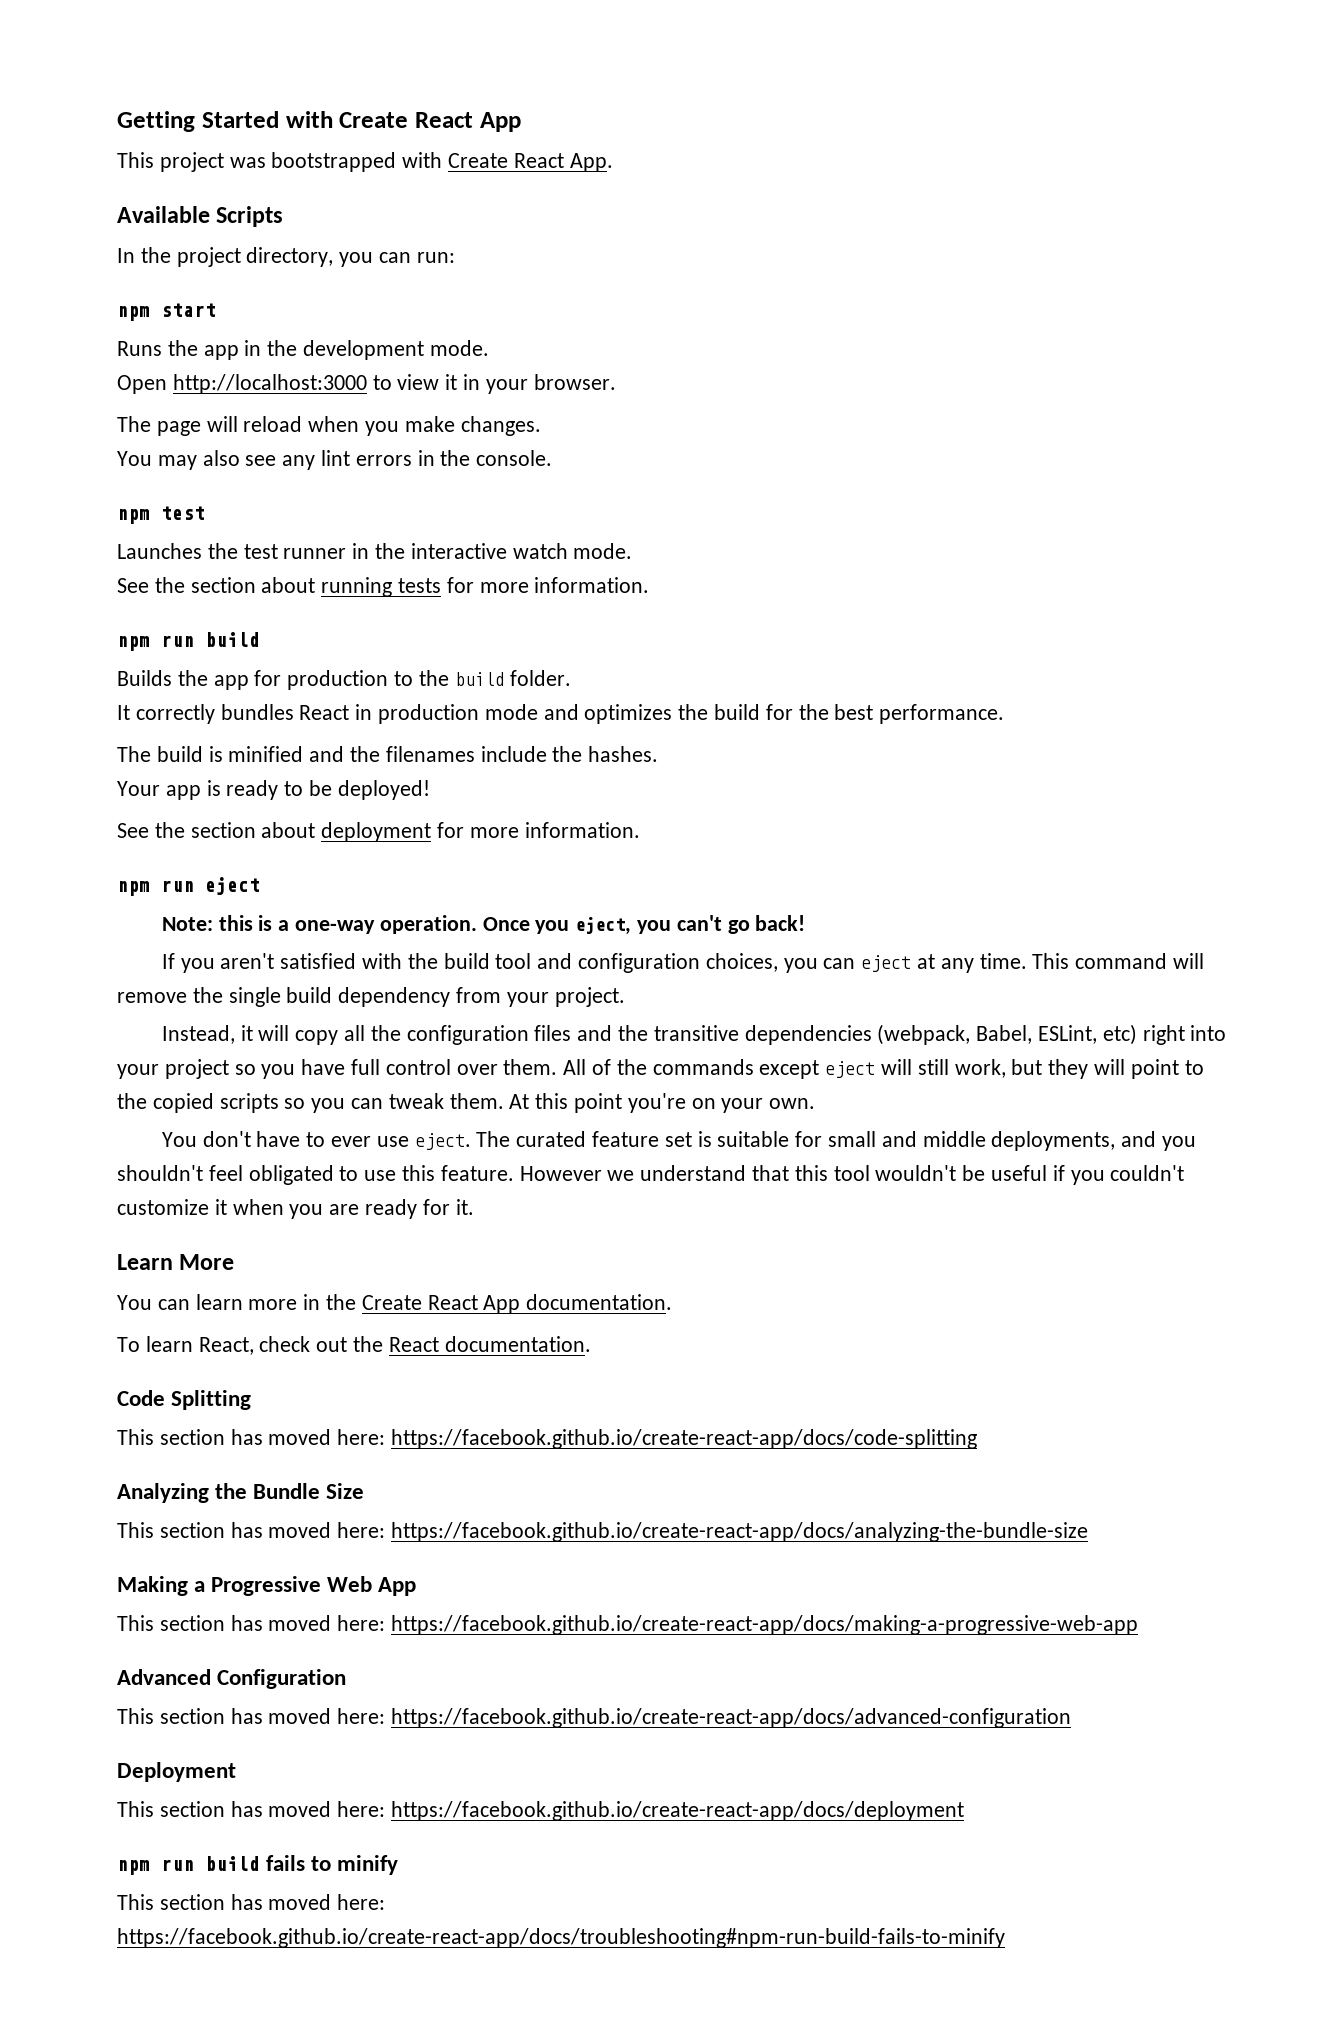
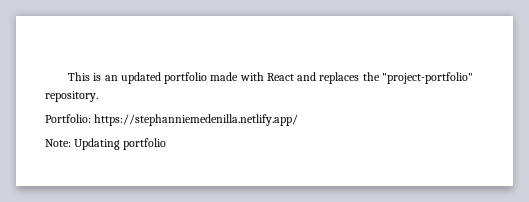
- Getting Started with Create React App
- This project was bootstrapped with Create React App.
- Available Scripts
- In the project directory, you can run:
- npm start
- Runs the app in the development mode.
- Open http://localhost:3000 to view it in your browser.
- The page will reload when you make changes.
- You may also see any lint errors in the console.
- npm test
- Launches the test runner in the interactive watch mode.
- See the section about running tests for more information.
- npm run build
- Builds the app for production to the build folder.
- It correctly bundles React in production mode and optimizes the build for the best performance.
- The build is minified and the filenames include the hashes.
- Your app is ready to be deployed!
- See the section about deployment for more information.
- npm run eject
- Note: this is a one-way operation. Once you eject, you can't go back!
- If you aren't satisfied with the build tool and configuration choices, you can eject at any time. This command will remove the single build dependency from your project.
- Instead, it will copy all the configuration files and the transitive dependencies (webpack, Babel, ESLint, etc) right into your project so you have full control over them. All of the commands except eject will still work, but they will point to the copied scripts so you can tweak them. At this point you're on your own.
- You don't have to ever use eject. The curated feature set is suitable for small and middle deployments, and you shouldn't feel obligated to use this feature. However we understand that this tool wouldn't be useful if you couldn't customize it when you are ready for it.
- Learn More
- You can learn more in the Create React App documentation.
- To learn React, check out the React documentation.
- Code Splitting
- This section has moved here: https://facebook.github.io/create-react-app/docs/code-splitting
- Analyzing the Bundle Size
- This section has moved here: https://facebook.github.io/create-react-app/docs/analyzing-the-bundle-size
- Making a Progressive Web App
- This section has moved here: https://facebook.github.io/create-react-app/docs/making-a-progressive-web-app
- Advanced Configuration
- This section has moved here: https://facebook.github.io/create-react-app/docs/advanced-configuration
- Deployment
- This section has moved here: https://facebook.github.io/create-react-app/docs/deployment
- npm run build fails to minify
- This section has moved here: https://facebook.github.io/create-react-app/docs/troubleshooting#npm-run-build-fails-to-minify
+ This is an updated portfolio made with React and replaces the "project-portfolio" repository.
+ Portfolio: https://stephanniemedenilla.netlify.app/
+ Note: Updating portfolio

